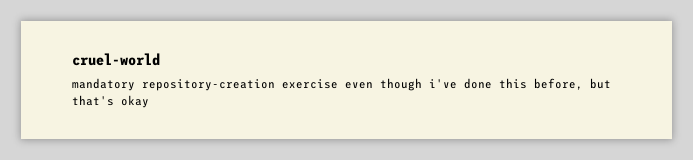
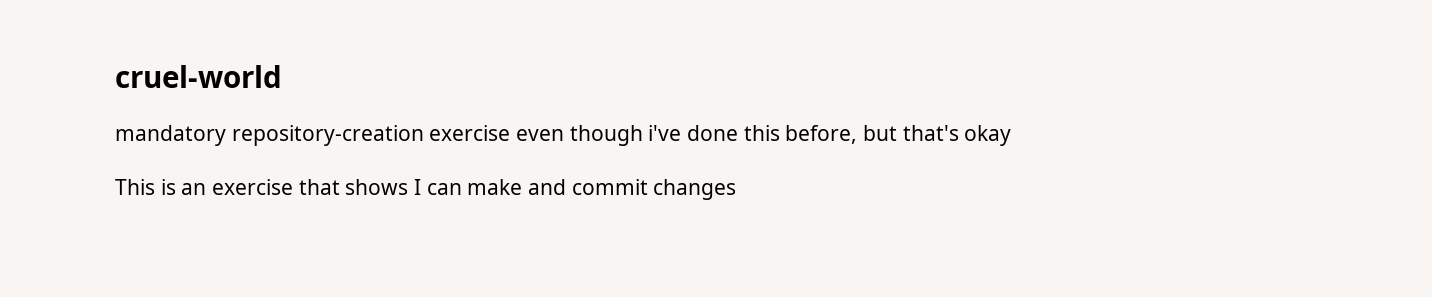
+ This is an exercise that shows I can make and commit changes

